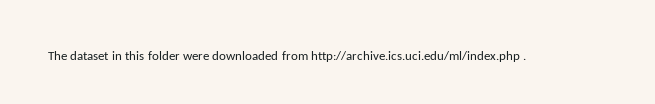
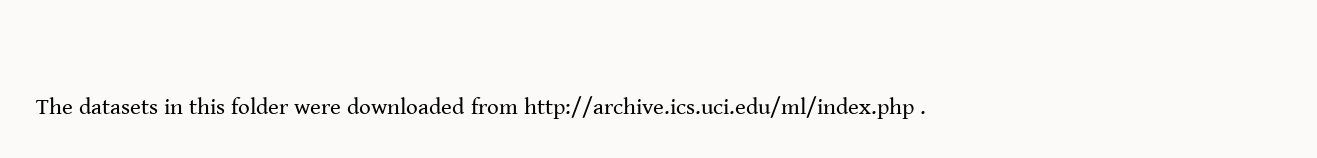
- The dataset in this folder were downloaded from http://archive.ics.uci.edu/ml/index.php .
+ The datasets in this folder were downloaded from http://archive.ics.uci.edu/ml/index.php .

